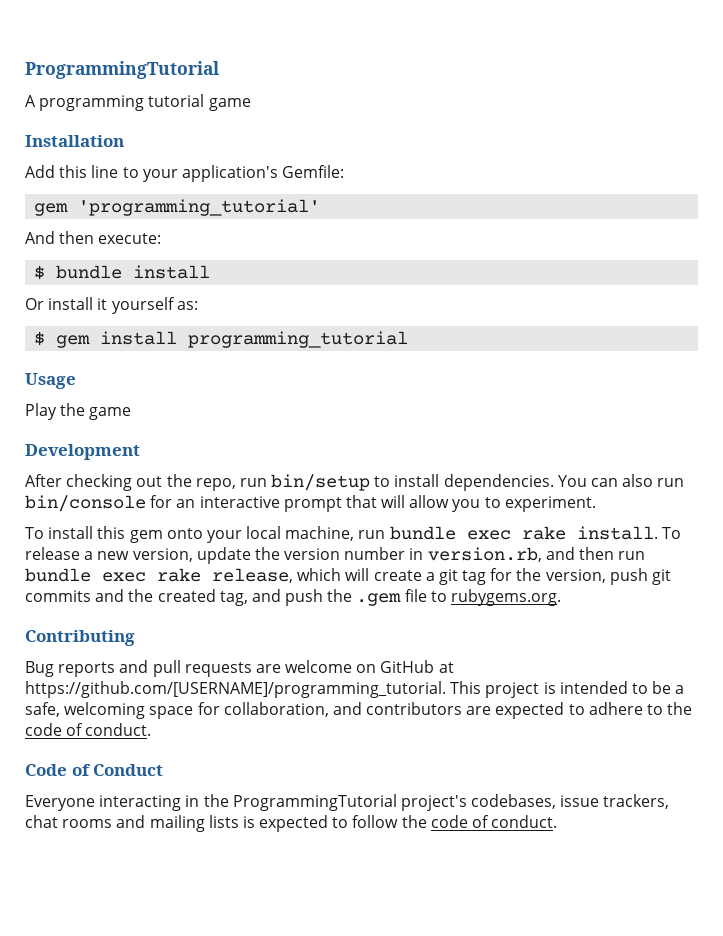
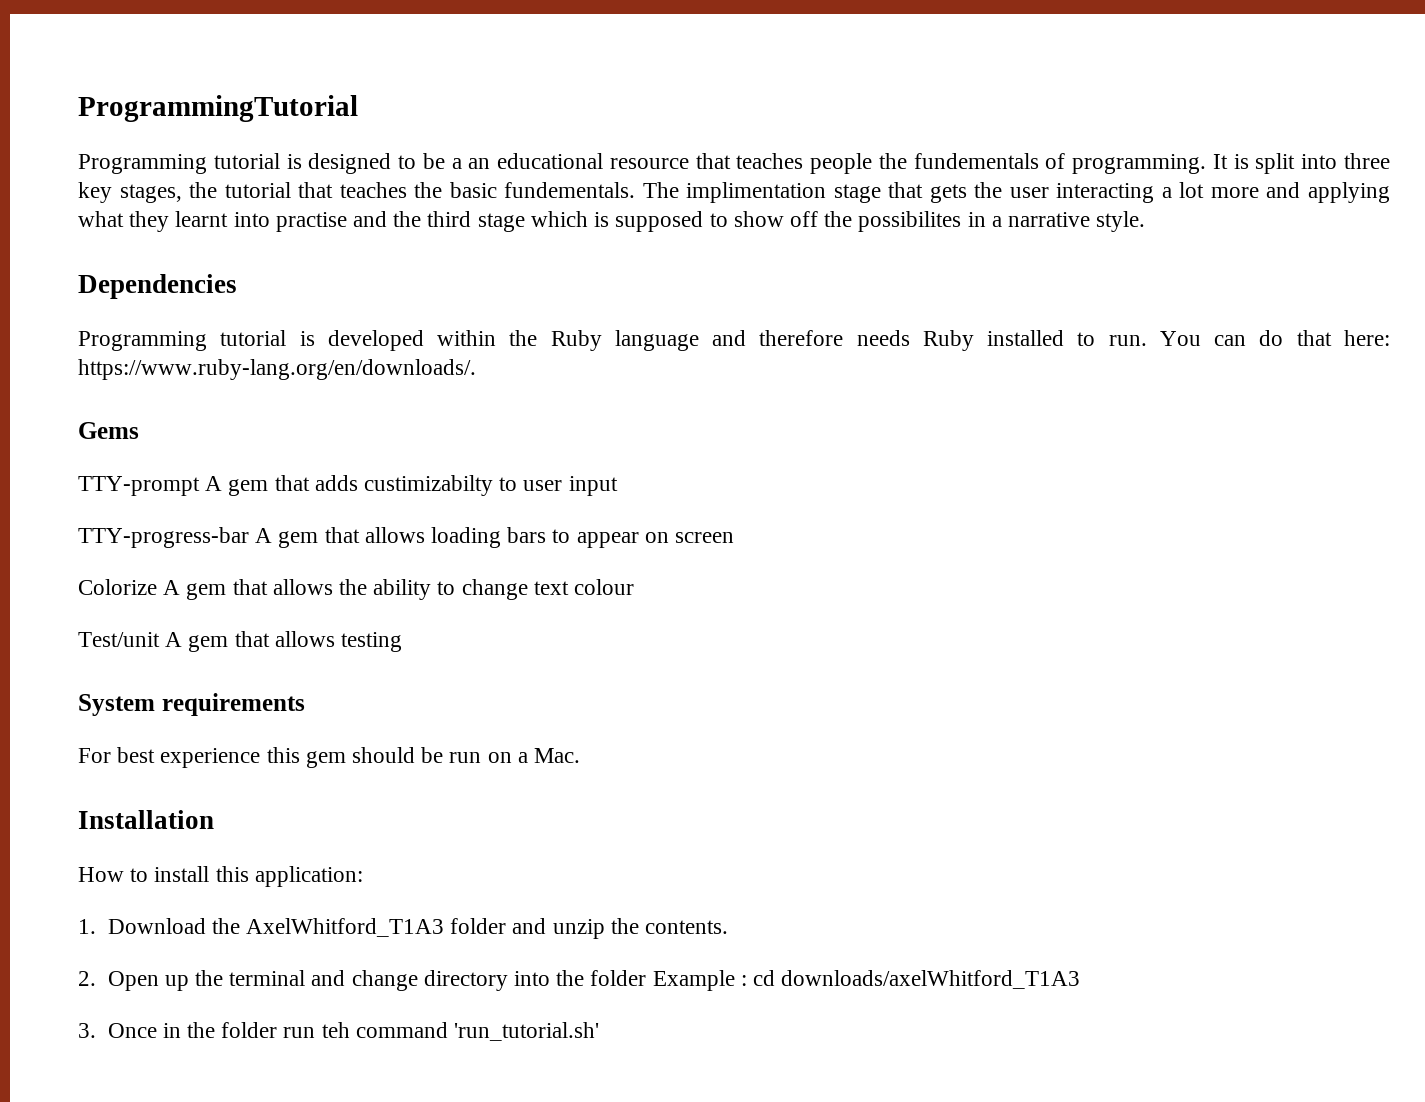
- A programming tutorial game
+ Programming tutorial is designed to be a an educational resource that teaches people the fundementals of programming. It is split into three key stages, the tutorial that teaches the basic fundementals. The implimentation stage that gets the user interacting a lot more and applying what they learnt into practise and the third stage which is supposed to show off the possibilites in a narrative style.
+ Dependencies
+ Programming tutorial is developed within the Ruby language and therefore needs Ruby installed to run. You can do that here: https://www.ruby-lang.org/en/downloads/.
+ Gems
+ TTY-prompt A gem that adds custimizabilty to user input
+ TTY-progress-bar A gem that allows loading bars to appear on screen
+ Colorize A gem that allows the ability to change text colour
+ Test/unit A gem that allows testing
+ System requirements
+ For best experience this gem should be run on a Mac.
  Installation
- Add this line to your application's Gemfile:
- gem 'programming_tutorial'
- And then execute:
- $ bundle install
- Or install it yourself as:
- $ gem install programming_tutorial
- Usage
- Play the game
- Development
- After checking out the repo, run bin/setup to install dependencies. You can also run bin/console for an interactive prompt that will allow you to experiment.
- To install this gem onto your local machine, run bundle exec rake install. To release a new version, update the version number in version.rb, and then run bundle exec rake release, which will create a git tag for the version, push git commits and the created tag, and push the .gem file to rubygems.org.
- Contributing
- Bug reports and pull requests are welcome on GitHub at https://github.com/[USERNAME]/programming_tutorial. This project is intended to be a safe, welcoming space for collaboration, and contributors are expected to adhere to the code of conduct.
- Code of Conduct
- Everyone interacting in the ProgrammingTutorial project's codebases, issue trackers, chat rooms and mailing lists is expected to follow the code of conduct.
+ How to install this application:
+ 1. Download the AxelWhitford_T1A3 folder and unzip the contents.
+ 2. Open up the terminal and change directory into the folder Example : cd downloads/axelWhitford_T1A3
+ 3. Once in the folder run teh command 'run_tutorial.sh'

